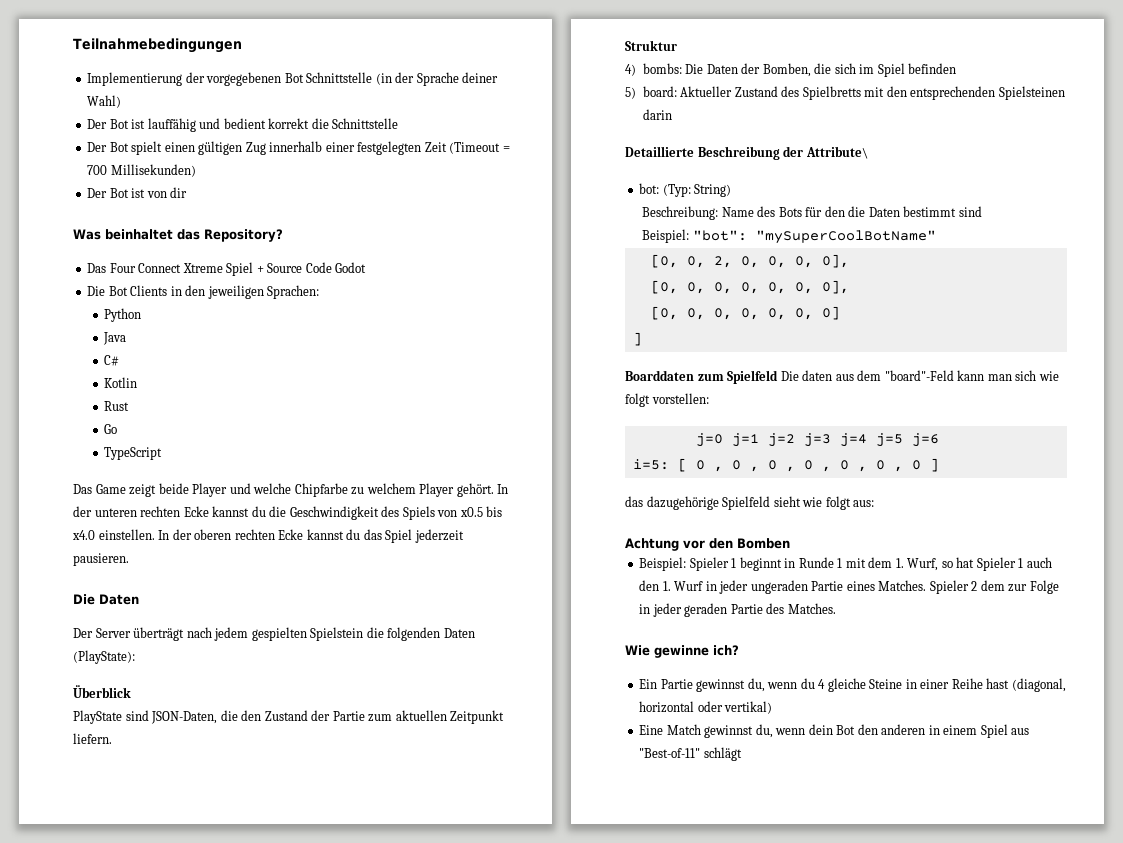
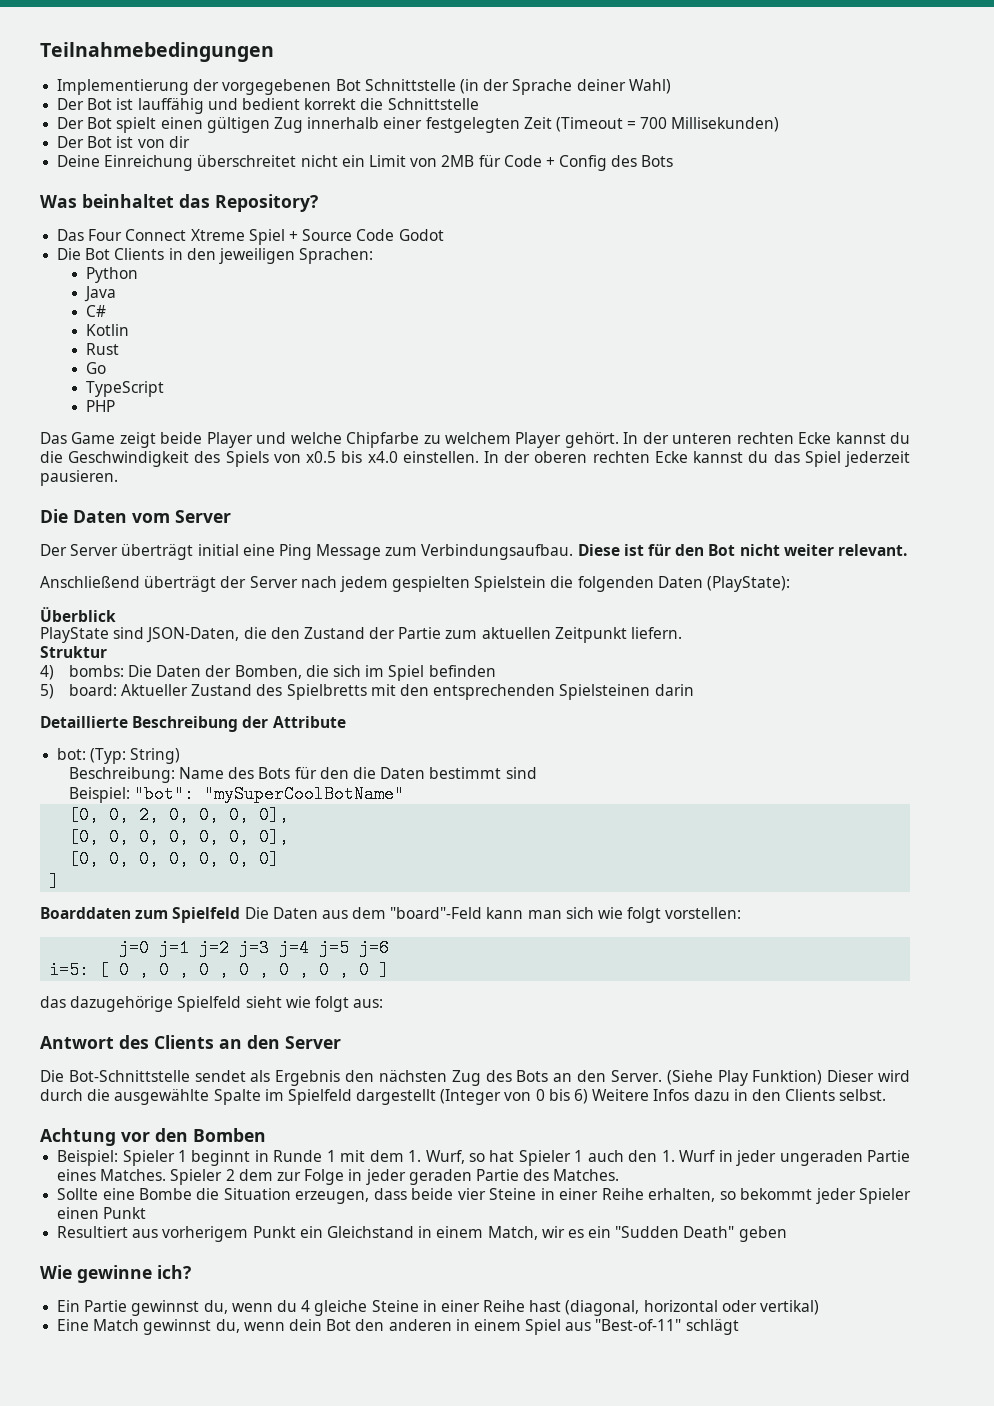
+ Deine Einreichung überschreitet nicht ein Limit von 2MB für Code + Config des Bots
+ PHP
  In der oberen rechten Ecke kannst du das Spiel jederzeit pausieren.
- Die Daten
+ Die Daten vom Server
- Der Server überträgt nach jedem gespielten Spielstein die folgenden Daten (PlayState):
+ Der Server überträgt initial eine Ping Message zum Verbindungsaufbau. Diese ist für den Bot nicht weiter relevant.
+ Anschließend überträgt der Server nach jedem gespielten Spielstein die folgenden Daten (PlayState):
- Detaillierte Beschreibung der Attribute\
+ Detaillierte Beschreibung der Attribute
- Boarddaten zum Spielfeld Die daten aus dem "board"-Feld kann man sich wie folgt vorstellen:
+ Boarddaten zum Spielfeld Die Daten aus dem "board"-Feld kann man sich wie folgt vorstellen:
+ Antwort des Clients an den Server
+ Die Bot-Schnittstelle sendet als Ergebnis den nächsten Zug des Bots an den Server. (Siehe Play Funktion) Dieser wird durch die ausgewählte Spalte im Spielfeld dargestellt (Integer von 0 bis 6) Weitere Infos dazu in den Clients selbst.
+ Sollte eine Bombe die Situation erzeugen, dass beide vier Steine in einer Reihe erhalten, so bekommt jeder Spieler einen Punkt
+ Resultiert aus vorherigem Punkt ein Gleichstand in einem Match, wir es ein "Sudden Death" geben

